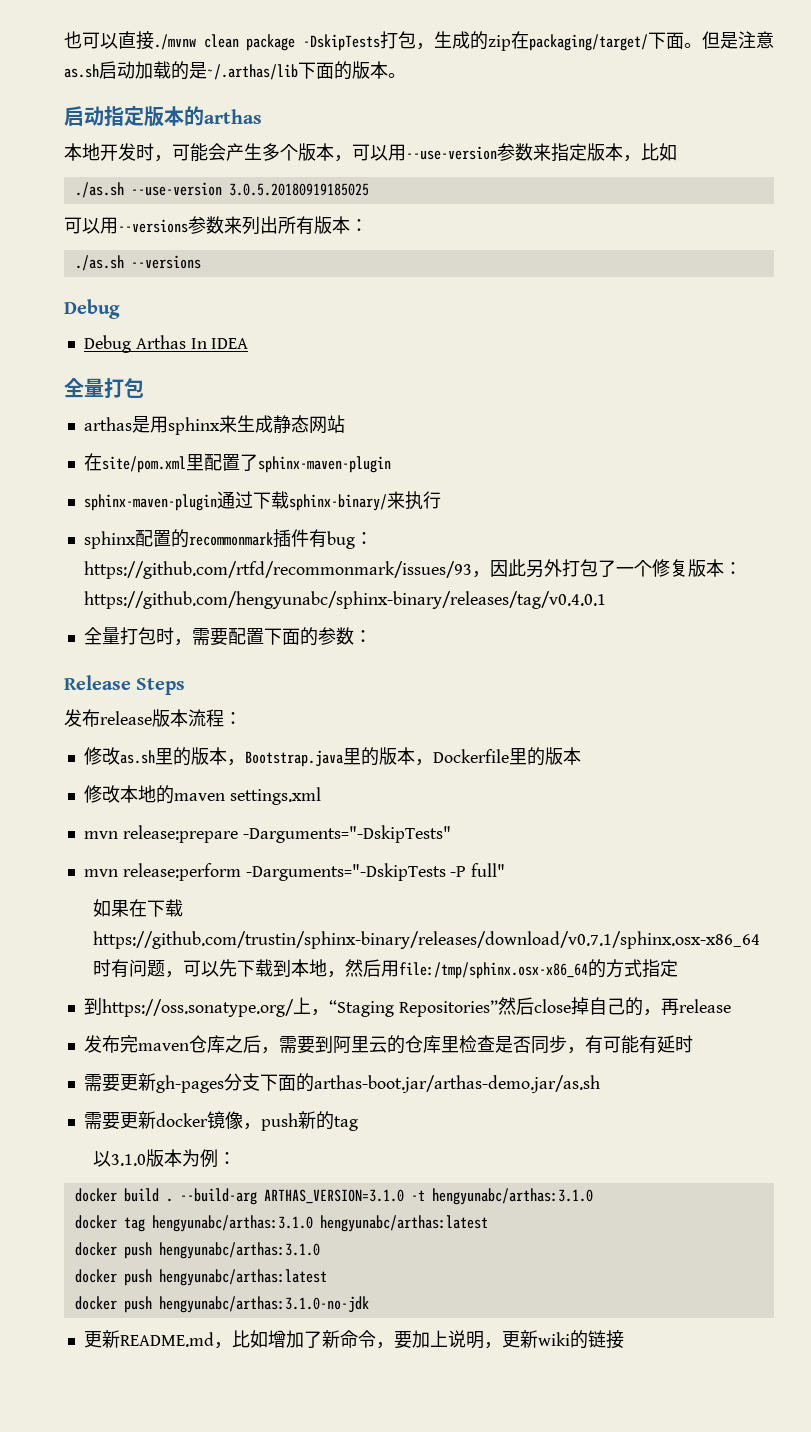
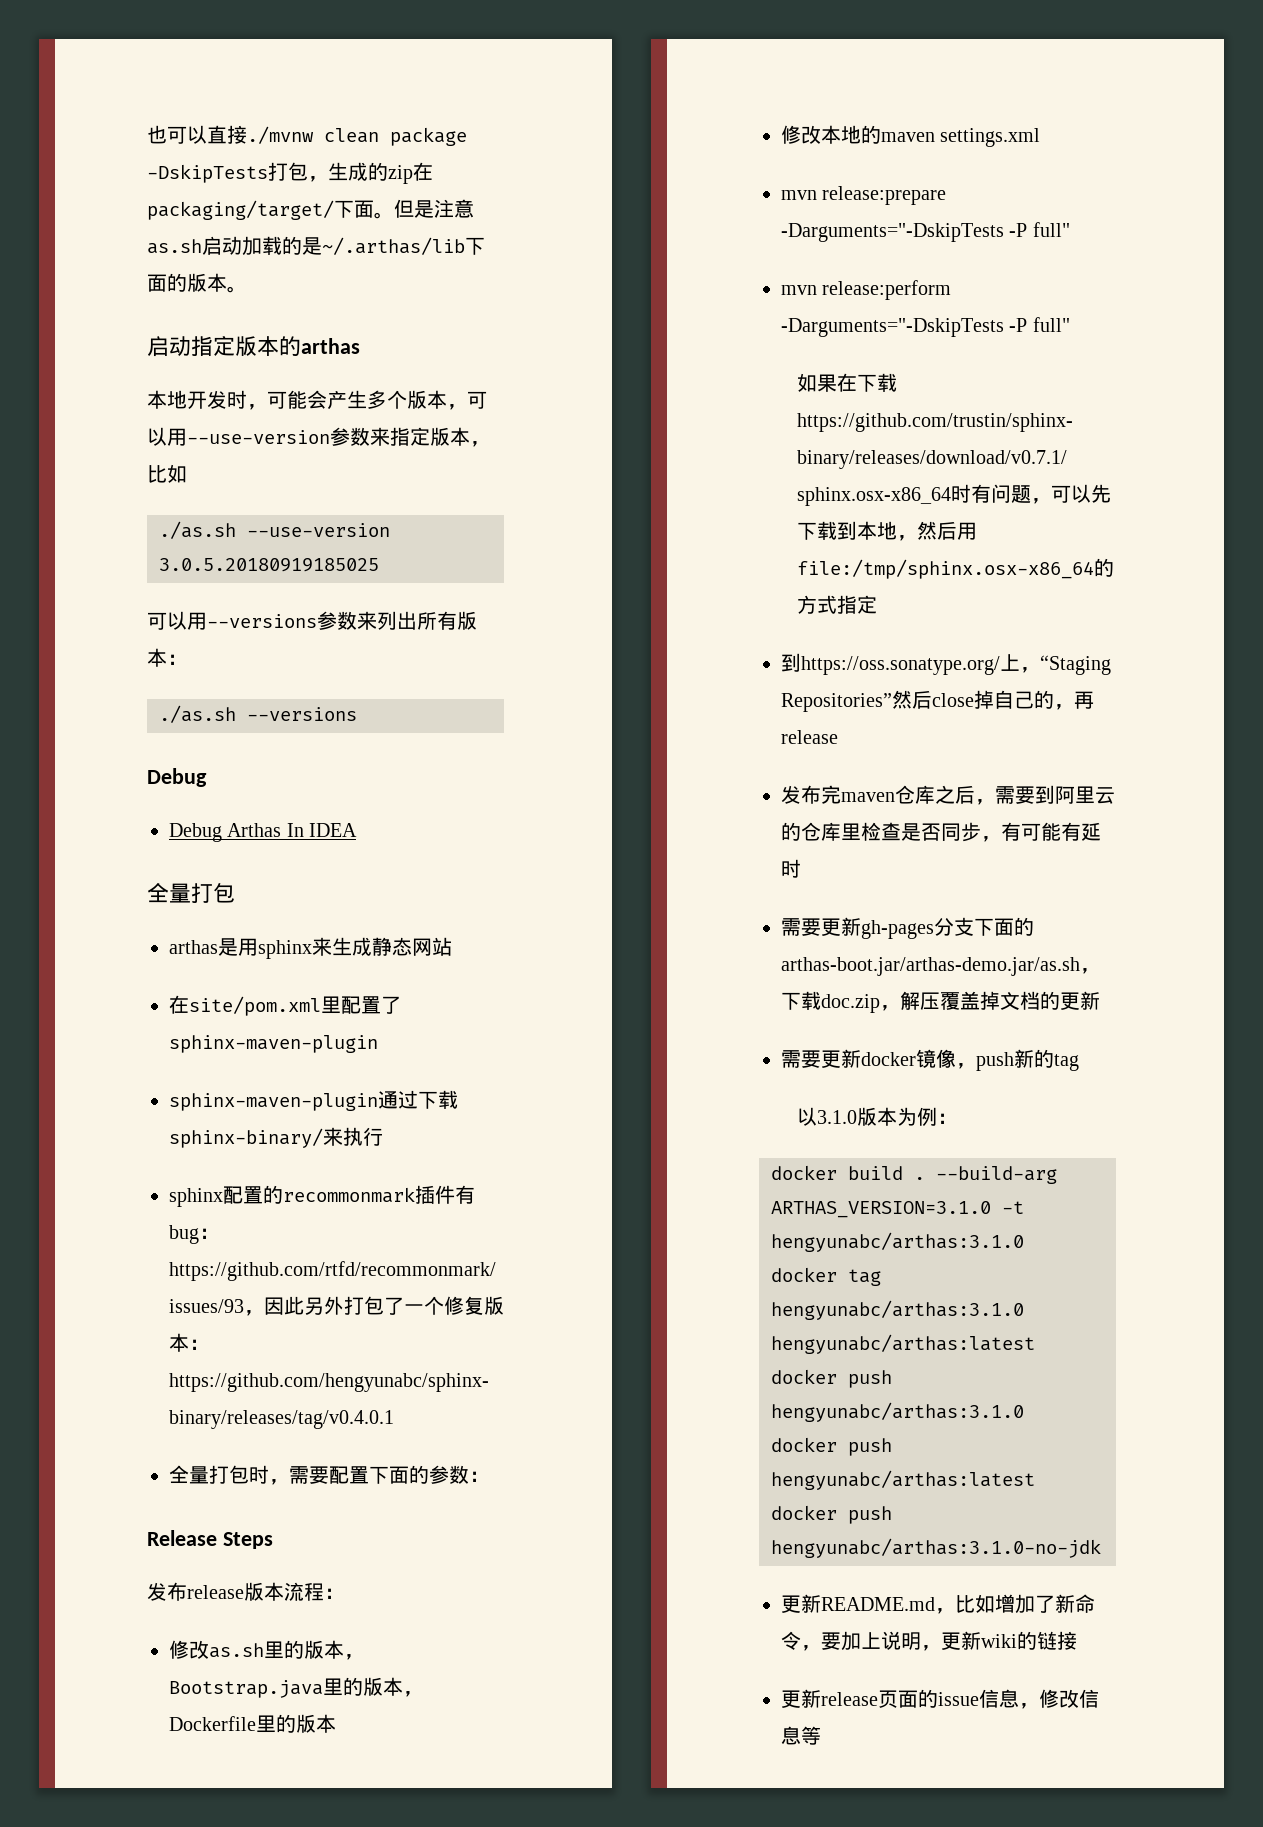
- mvn release:prepare -Darguments="-DskipTests"
+ mvn release:prepare -Darguments="-DskipTests -P full"
- 需要更新gh-pages分支下面的arthas-boot.jar/arthas-demo.jar/as.sh
+ 需要更新gh-pages分支下面的arthas-boot.jar/arthas-demo.jar/as.sh，下载doc.zip，解压覆盖掉文档的更新
+ 更新release页面的issue信息，修改信息等

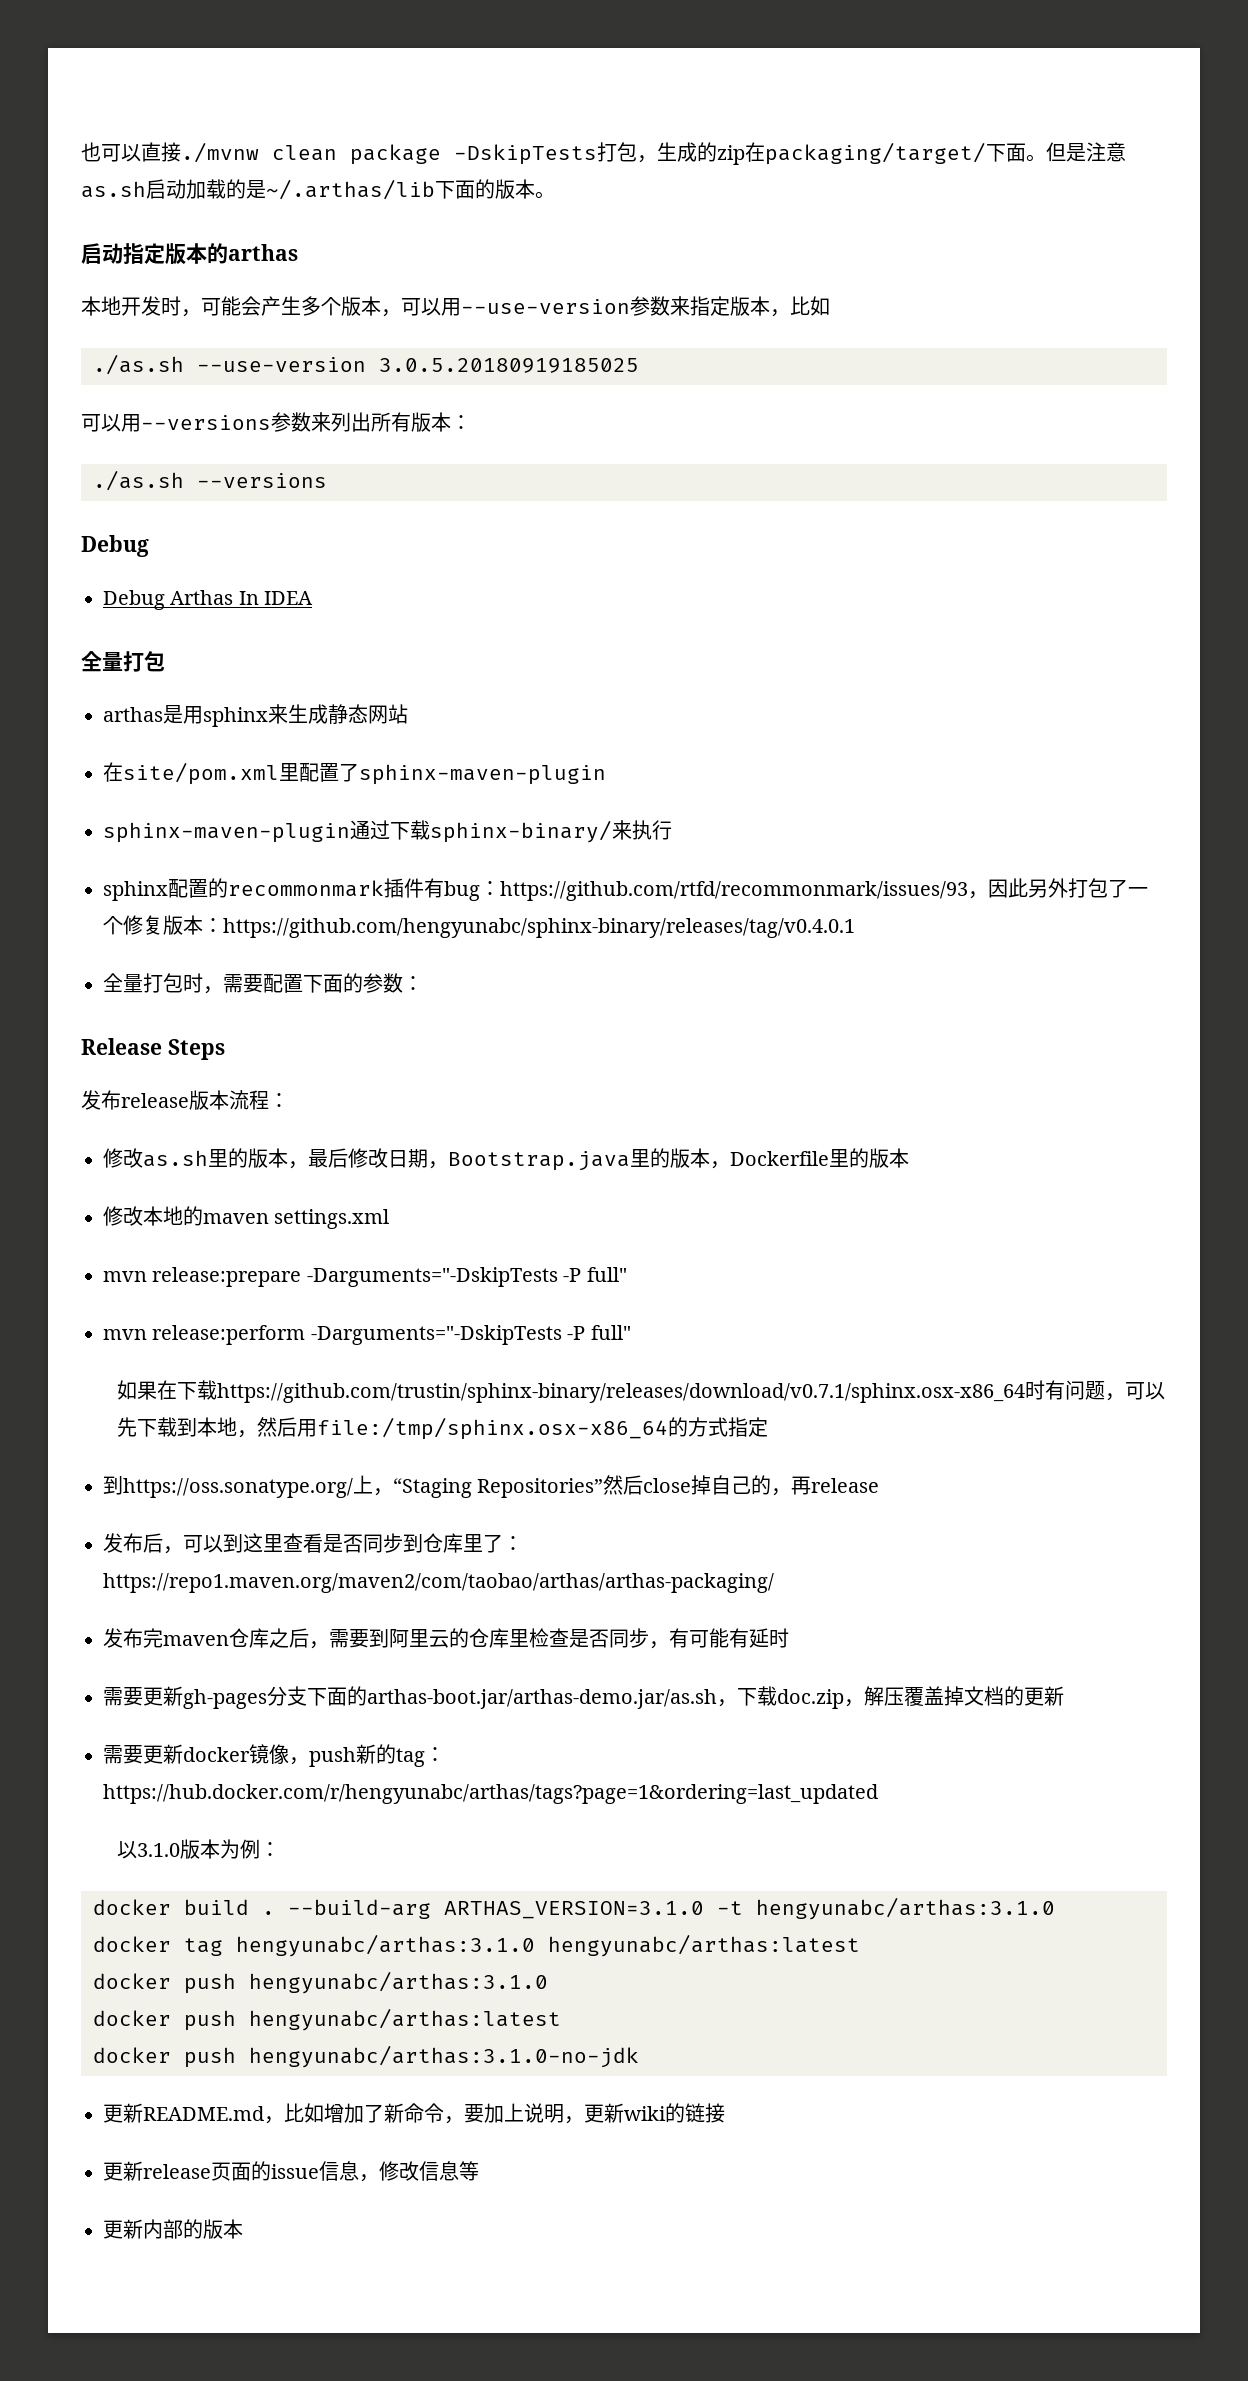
- 修改as.sh里的版本，Bootstrap.java里的版本，Dockerfile里的版本
+ 修改as.sh里的版本，最后修改日期，Bootstrap.java里的版本，Dockerfile里的版本
+ 发布后，可以到这里查看是否同步到仓库里了：https://repo1.maven.org/maven2/com/taobao/arthas/arthas-packaging/
- 需要更新docker镜像，push新的tag
+ 需要更新docker镜像，push新的tag：https://hub.docker.com/r/hengyunabc/arthas/tags?page=1&ordering=last_updated
+ 更新内部的版本

